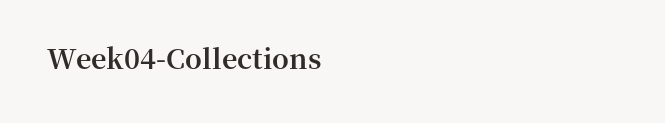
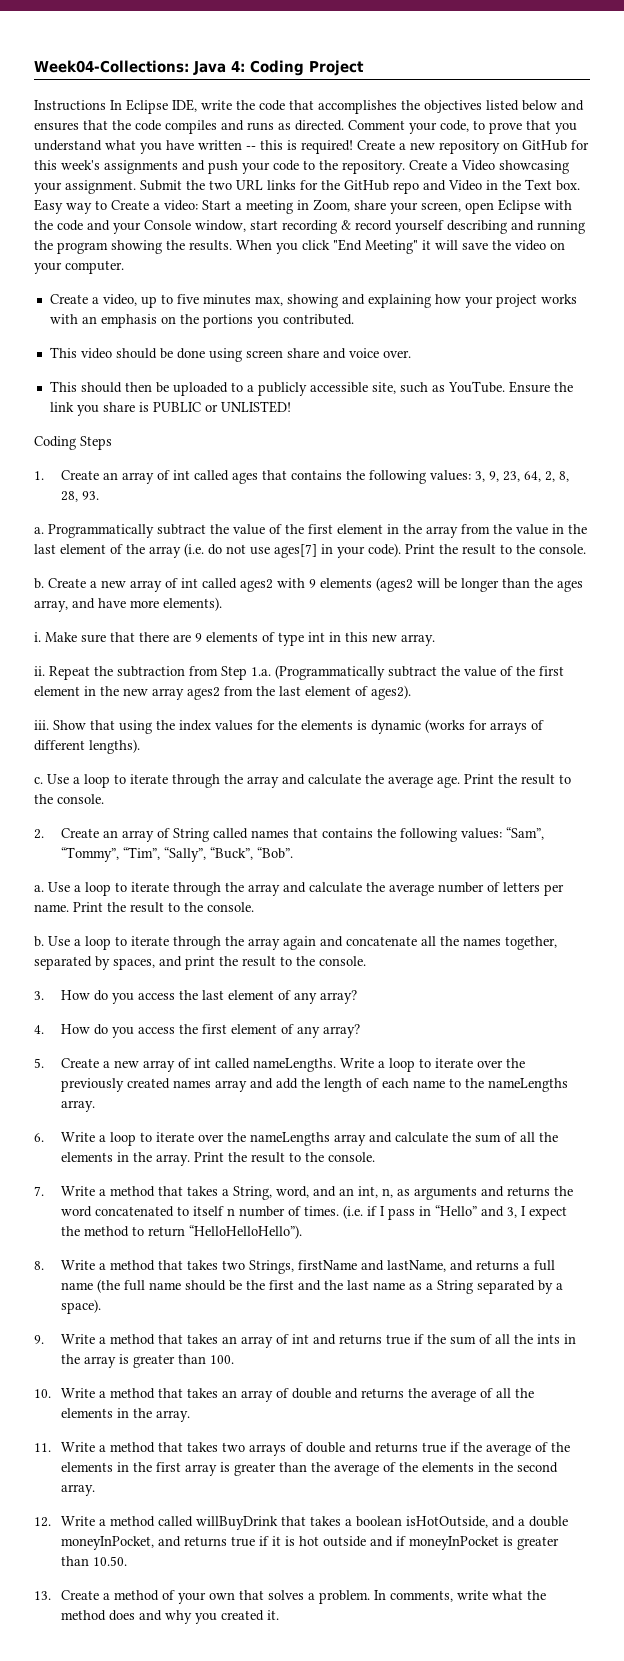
- Week04-Collections
+ Week04-Collections: Java 4: Coding Project
+ Instructions In Eclipse IDE, write the code that accomplishes the objectives listed below and ensures that the code compiles and runs as directed. Comment your code, to prove that you understand what you have written -- this is required! Create a new repository on GitHub for this week's assignments and push your code to the repository. Create a Video showcasing your assignment. Submit the two URL links for the GitHub repo and Video in the Text box. Easy way to Create a video: Start a meeting in Zoom, share your screen, open Eclipse with the code and your Console window, start recording & record yourself describing and running the program showing the results. When you click "End Meeting" it will save the video on your computer.
+ Create a video, up to five minutes max, showing and explaining how your project works with an emphasis on the portions you contributed.
+ This video should be done using screen share and voice over.
+ This should then be uploaded to a publicly accessible site, such as YouTube. Ensure the link you share is PUBLIC or UNLISTED!
+ Coding Steps
+ 1. Create an array of int called ages that contains the following values: 3, 9, 23, 64, 2, 8, 28, 93.
+ a. Programmatically subtract the value of the first element in the array from the value in the last element of the array (i.e. do not use ages[7] in your code). Print the result to the console.
+ b. Create a new array of int called ages2 with 9 elements (ages2 will be longer than the ages array, and have more elements).
+ i. Make sure that there are 9 elements of type int in this new array.
+ ii. Repeat the subtraction from Step 1.a. (Programmatically subtract the value of the first element in the new array ages2 from the last element of ages2).
+ iii. Show that using the index values for the elements is dynamic (works for arrays of different lengths).
+ c. Use a loop to iterate through the array and calculate the average age. Print the result to the console.
+ 2. Create an array of String called names that contains the following values: “Sam”, “Tommy”, “Tim”, “Sally”, “Buck”, “Bob”.
+ a. Use a loop to iterate through the array and calculate the average number of letters per name. Print the result to the console.
+ b. Use a loop to iterate through the array again and concatenate all the names together, separated by spaces, and print the result to the console.
+ 3. How do you access the last element of any array?
+ 4. How do you access the first element of any array?
+ 5. Create a new array of int called nameLengths. Write a loop to iterate over the previously created names array and add the length of each name to the nameLengths array.
+ 6. Write a loop to iterate over the nameLengths array and calculate the sum of all the elements in the array. Print the result to the console.
+ 7. Write a method that takes a String, word, and an int, n, as arguments and returns the word concatenated to itself n number of times. (i.e. if I pass in “Hello” and 3, I expect the method to return “HelloHelloHello”).
+ 8. Write a method that takes two Strings, firstName and lastName, and returns a full name (the full name should be the first and the last name as a String separated by a space).
+ 9. Write a method that takes an array of int and returns true if the sum of all the ints in the array is greater than 100.
+ 10. Write a method that takes an array of double and returns the average of all the elements in the array.
+ 11. Write a method that takes two arrays of double and returns true if the average of the elements in the first array is greater than the average of the elements in the second array.
+ 12. Write a method called willBuyDrink that takes a boolean isHotOutside, and a double moneyInPocket, and returns true if it is hot outside and if moneyInPocket is greater than 10.50.
+ 13. Create a method of your own that solves a problem. In comments, write what the method does and why you created it.

